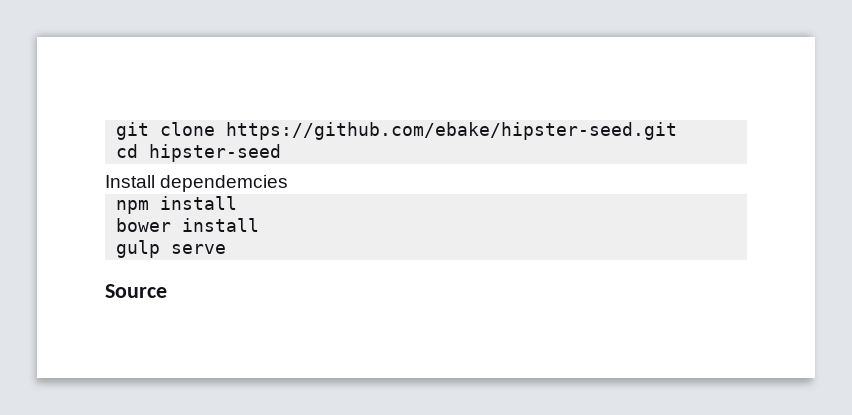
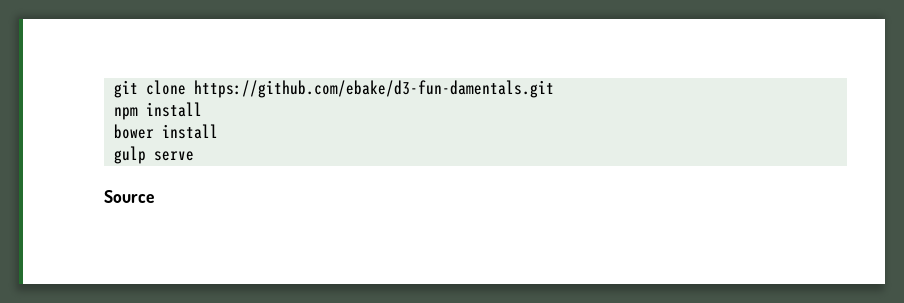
- git clone https://github.com/ebake/hipster-seed.git
- cd hipster-seed
- Install dependemcies
+ git clone https://github.com/ebake/d3-fun-damentals.git

